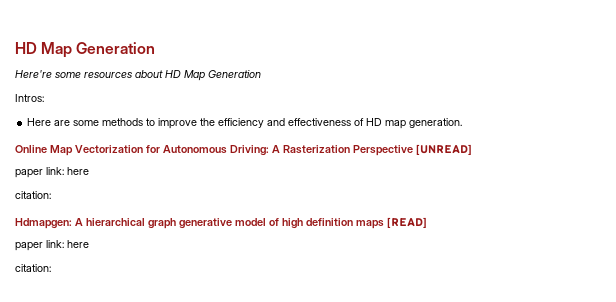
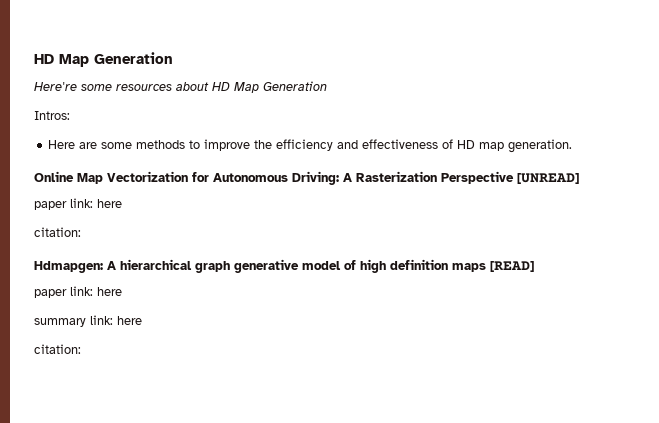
+ summary link: here

